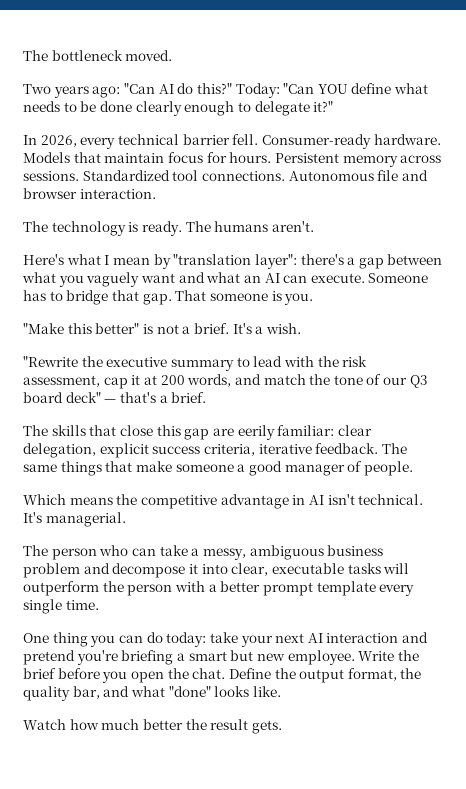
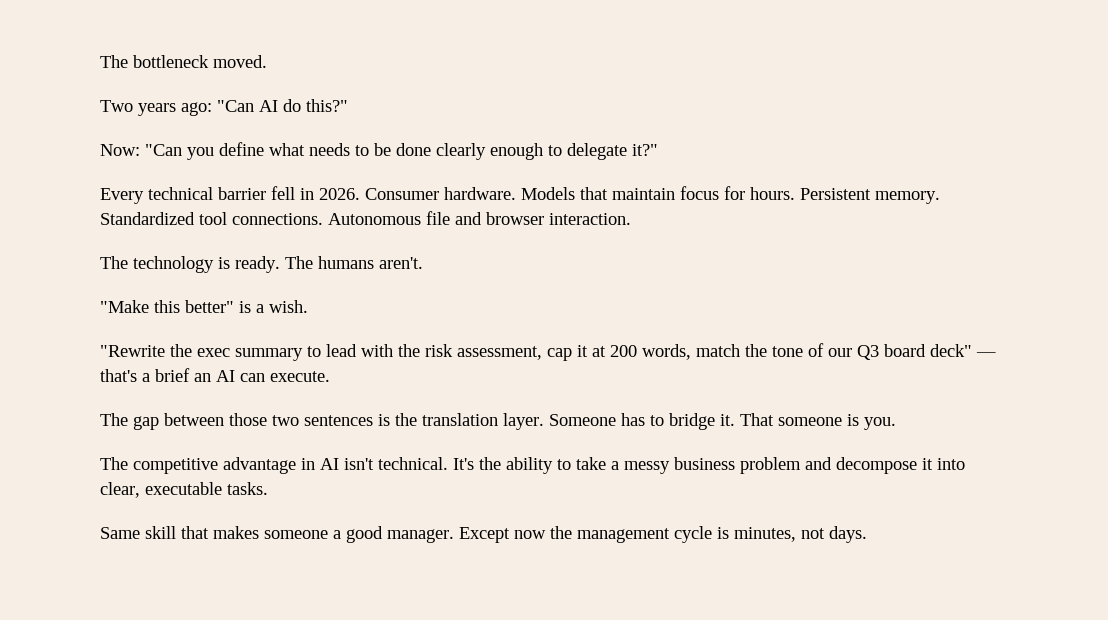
- Two years ago: "Can AI do this?" Today: "Can YOU define what needs to be done clearly enough to delegate it?"
+ Two years ago: "Can AI do this?"
+ Now: "Can you define what needs to be done clearly enough to delegate it?"
- In 2026, every technical barrier fell. Consumer-ready hardware.
+ Every technical barrier fell in 2026. Consumer hardware.
- Persistent memory across sessions.
+ Persistent memory.
- Here's what I mean by "translation layer": there's a gap between what you vaguely want and what an AI can execute. Someone has to bridge that gap. That someone is you.
- "Make this better" is not a brief. It's a wish.
+ "Make this better" is a wish.
- "Rewrite the executive summary to lead with the risk assessment, cap it at 200 words, and match the tone of our Q3 board deck" — that's a brief.
- The skills that close this gap are eerily familiar: clear delegation, explicit success criteria, iterative feedback. The same things that make someone a good manager of people.
- Which means the competitive advantage in AI isn't technical.
+ "Rewrite the exec summary to lead with the risk assessment, cap it at 200 words, match the tone of our Q3 board deck" — that's a brief an AI can execute.
+ The gap between those two sentences is the translation layer. Someone has to bridge it. That someone is you.
+ The competitive advantage in AI isn't technical.
- It's managerial.
- The person who can take a messy, ambiguous business problem and decompose it into clear, executable tasks will outperform the person with a better prompt template every single time.
- One thing you can do today: take your next AI interaction and pretend you're briefing a smart but new employee. Write the brief before you open the chat. Define the output format, the quality bar, and what "done" looks like.
- Watch how much better the result gets.
+ It's the ability to take a messy business problem and decompose it into clear, executable tasks.
+ Same skill that makes someone a good manager. Except now the management cycle is minutes, not days.

